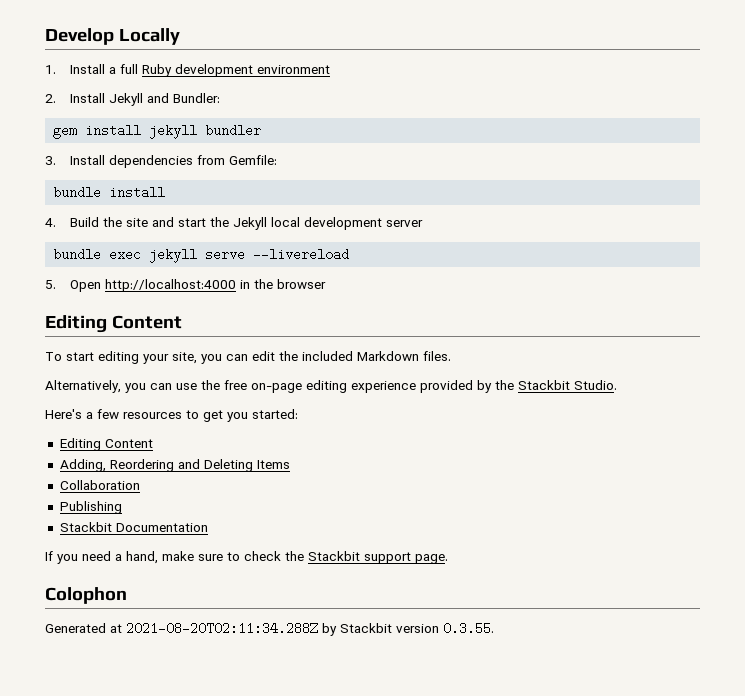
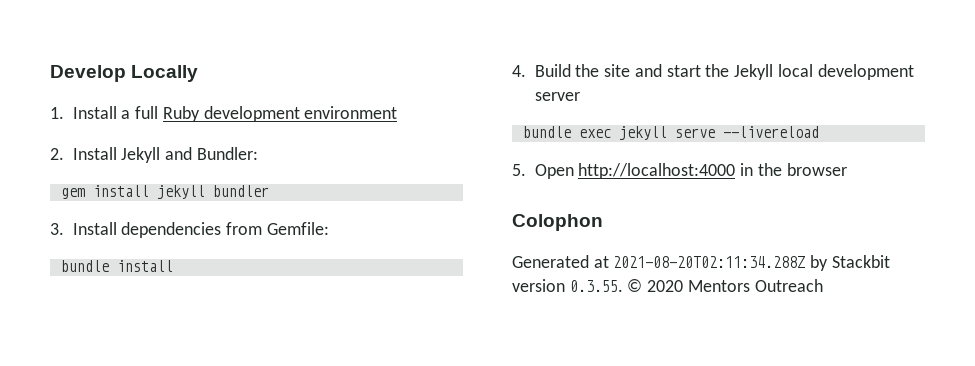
  5. Open http://localhost:4000 in the browser
- Editing Content
- To start editing your site, you can edit the included Markdown files.
- Alternatively, you can use the free on-page editing experience provided by the Stackbit Studio.
- Here's a few resources to get you started:
- Editing Content
- Adding, Reordering and Deleting Items
- Collaboration
- Publishing
- Stackbit Documentation
- If you need a hand, make sure to check the Stackbit support page.
- Generated at 2021-08-20T02:11:34.288Z by Stackbit version 0.3.55.
+ Generated at 2021-08-20T02:11:34.288Z by Stackbit version 0.3.55. © 2020 Mentors Outreach

